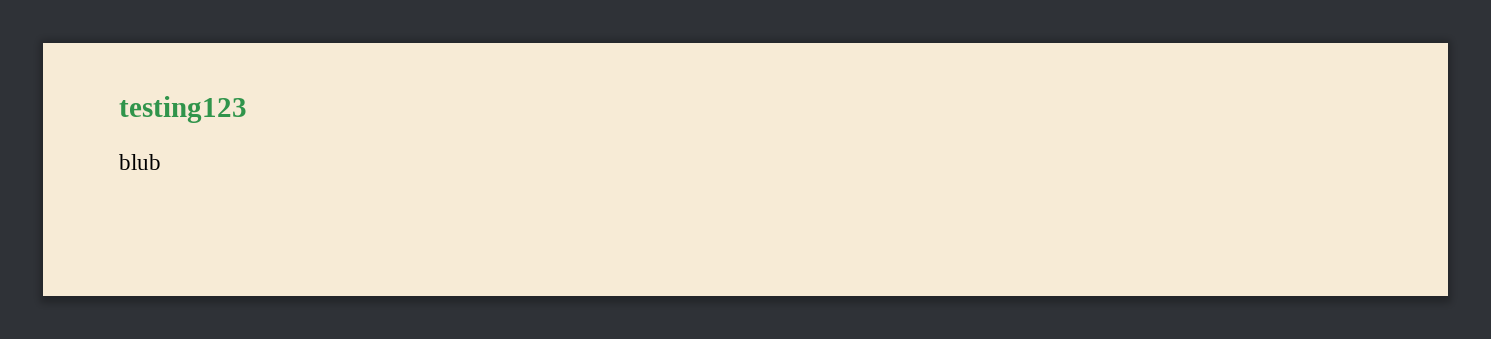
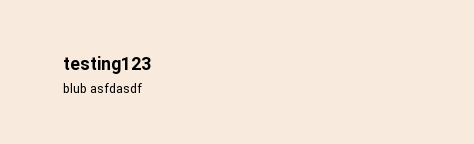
- blub
+ blub asfdasdf

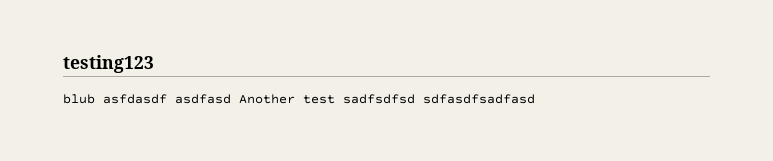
- blub asfdasdf
+ blub asfdasdf asdfasd Another test sadfsdfsd sdfasdfsadfasd

